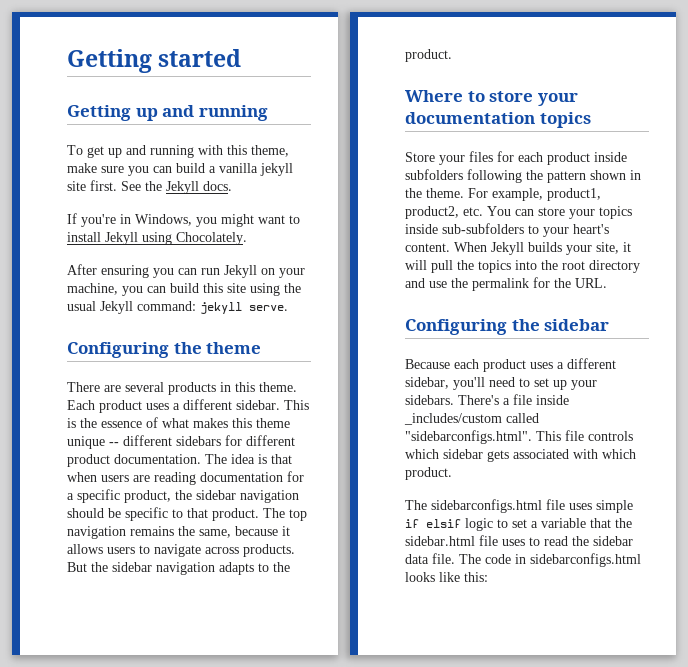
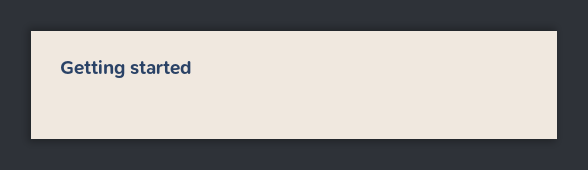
- Getting up and running
- To get up and running with this theme, make sure you can build a vanilla jekyll site first. See the Jekyll docs.
- If you're in Windows, you might want to install Jekyll using Chocolately.
- After ensuring you can run Jekyll on your machine, you can build this site using the usual Jekyll command: jekyll serve.
- Configuring the theme
- There are several products in this theme. Each product uses a different sidebar. This is the essence of what makes this theme unique -- different sidebars for different product documentation. The idea is that when users are reading documentation for a specific product, the sidebar navigation should be specific to that product. The top navigation remains the same, because it allows users to navigate across products. But the sidebar navigation adapts to the product.
- Where to store your documentation topics
- Store your files for each product inside subfolders following the pattern shown in the theme. For example, product1, product2, etc. You can store your topics inside sub-subfolders to your heart's content. When Jekyll builds your site, it will pull the topics into the root directory and use the permalink for the URL.
- Configuring the sidebar
- Because each product uses a different sidebar, you'll need to set up your sidebars. There's a file inside _includes/custom called "sidebarconfigs.html". This file controls which sidebar gets associated with which product.
- The sidebarconfigs.html file uses simple if elsif logic to set a variable that the sidebar.html file uses to read the sidebar data file. The code in sidebarconfigs.html looks like this:

